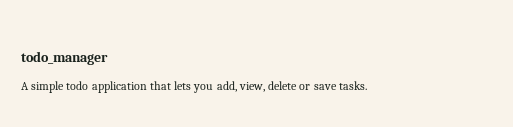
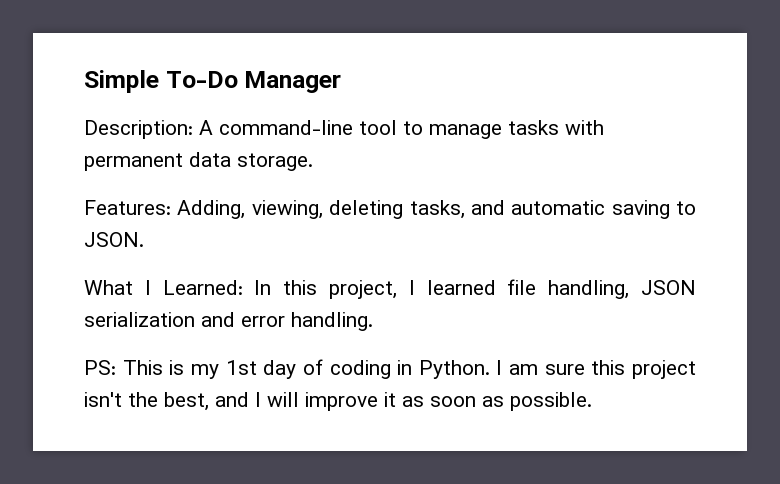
- todo_manager
- A simple todo application that lets you add, view, delete or save tasks.
+ Simple To-Do Manager
+ Description: A command-line tool to manage tasks with permanent data storage.
+ Features: Adding, viewing, deleting tasks, and automatic saving to JSON.
+ What I Learned: In this project, I learned file handling, JSON serialization and error handling.
+ PS: This is my 1st day of coding in Python. I am sure this project isn't the best, and I will improve it as soon as possible.

